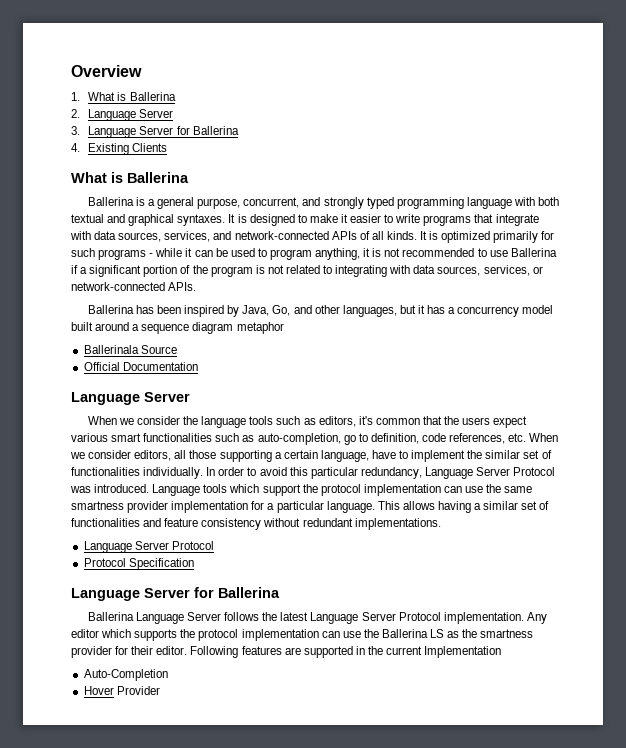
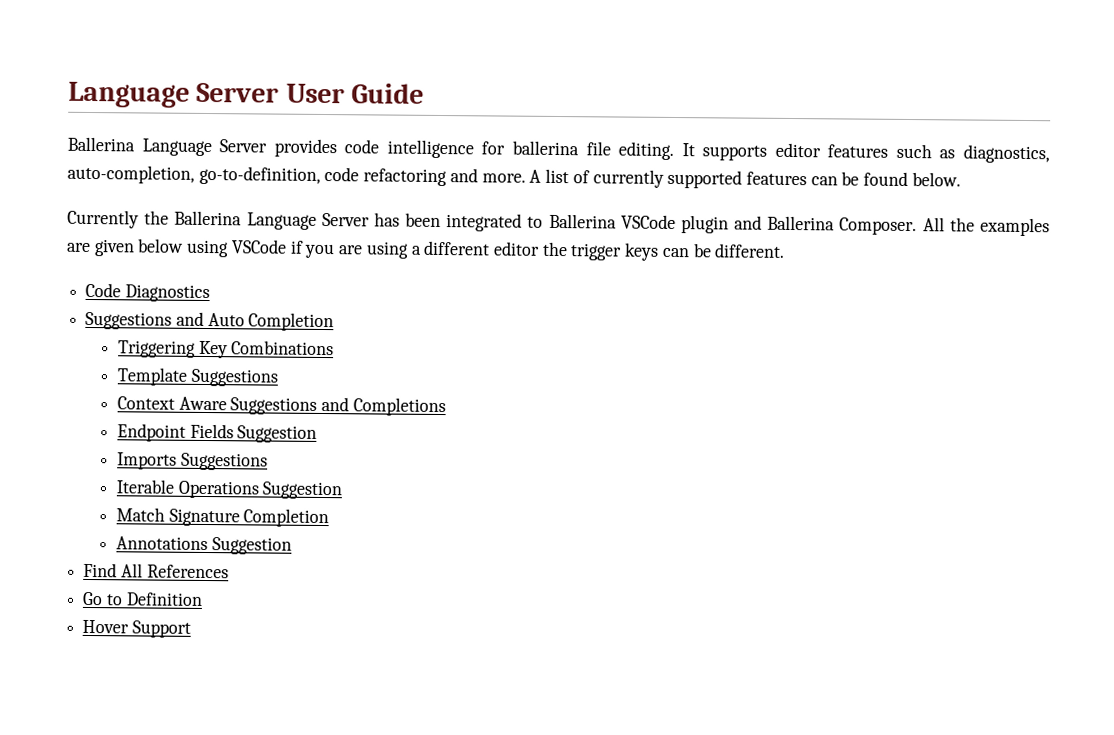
- Overview
- 1. What is Ballerina
- 2. Language Server
- 3. Language Server for Ballerina
- 4. Existing Clients
- What is Ballerina
- Ballerina is a general purpose, concurrent, and strongly typed programming language with both textual and graphical syntaxes. It is designed to make it easier to write programs that integrate with data sources, services, and network-connected APIs of all kinds. It is optimized primarily for such programs - while it can be used to program anything, it is not recommended to use Ballerina if a significant portion of the program is not related to integrating with data sources, services, or network-connected APIs.
- Ballerina has been inspired by Java, Go, and other languages, but it has a concurrency model built around a sequence diagram metaphor
- Ballerinala Source
- Official Documentation
- Language Server
- When we consider the language tools such as editors, it's common that the users expect various smart functionalities such as auto-completion, go to definition, code references, etc. When we consider editors, all those supporting a certain language, have to implement the similar set of functionalities individually. In order to avoid this particular redundancy, Language Server Protocol was introduced. Language tools which support the protocol implementation can use the same smartness provider implementation for a particular language. This allows having a similar set of functionalities and feature consistency without redundant implementations.
- Language Server Protocol
- Protocol Specification
- Language Server for Ballerina
- Ballerina Language Server follows the latest Language Server Protocol implementation. Any editor which supports the protocol implementation can use the Ballerina LS as the smartness provider for their editor. Following features are supported in the current Implementation
- Auto-Completion
+ Language Server User Guide
+ Ballerina Language Server provides code intelligence for ballerina file editing. It supports editor features such as diagnostics, auto-completion, go-to-definition, code refactoring and more. A list of currently supported features can be found below.
+ Currently the Ballerina Language Server has been integrated to Ballerina VSCode plugin and Ballerina Composer. All the examples are given below using VSCode if you are using a different editor the trigger keys can be different.
+ Code Diagnostics
+ Suggestions and Auto Completion
+ Triggering Key Combinations
+ Template Suggestions
+ Context Aware Suggestions and Completions
+ Endpoint Fields Suggestion
+ Imports Suggestions
+ Iterable Operations Suggestion
+ Match Signature Completion
+ Annotations Suggestion
+ Find All References
+ Go to Definition
- Hover Provider
+ Hover Support

